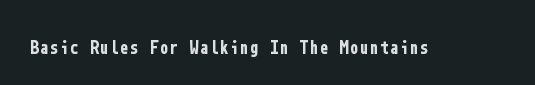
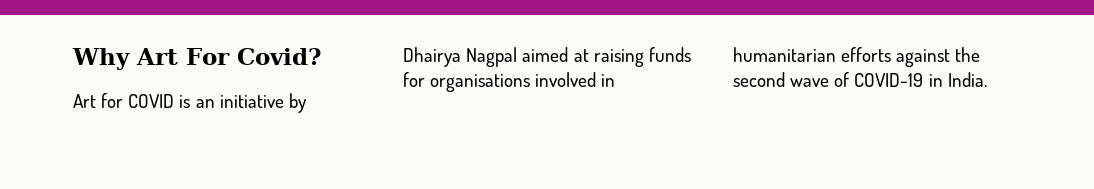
- Basic Rules For Walking In The Mountains
+ Why Art For Covid?
+ Art for COVID is an initiative by Dhairya Nagpal aimed at raising funds for organisations involved in humanitarian efforts against the second wave of COVID-19 in India.

